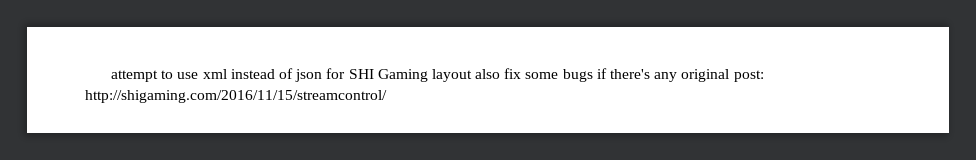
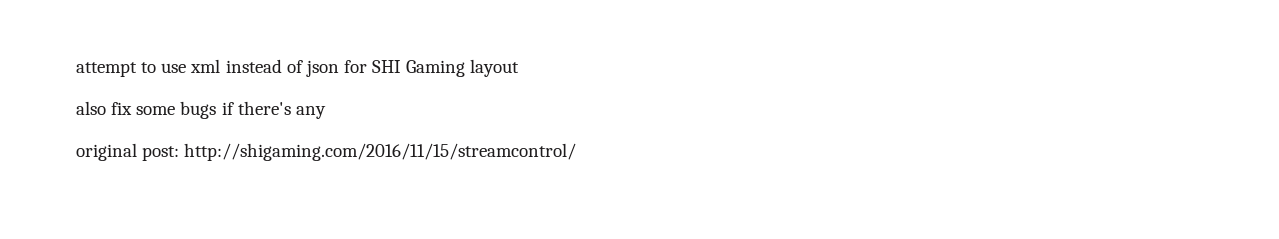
- attempt to use xml instead of json for SHI Gaming layout also fix some bugs if there's any original post: http://shigaming.com/2016/11/15/streamcontrol/
+ attempt to use xml instead of json for SHI Gaming layout
+ also fix some bugs if there's any
+ original post: http://shigaming.com/2016/11/15/streamcontrol/

